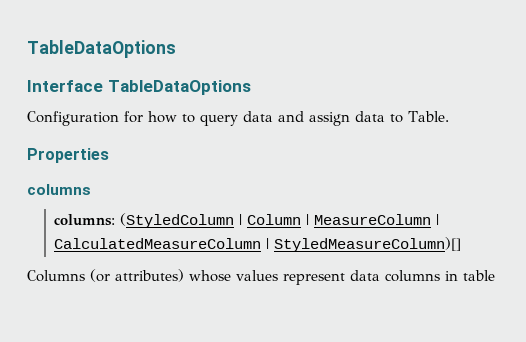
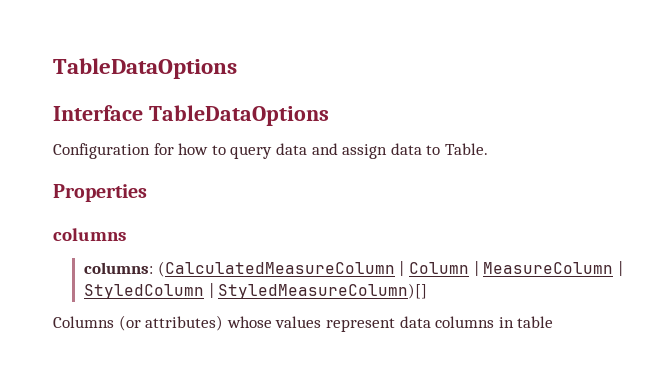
- columns: (StyledColumn | Column | MeasureColumn | CalculatedMeasureColumn | StyledMeasureColumn)[]
+ columns: (CalculatedMeasureColumn | Column | MeasureColumn | StyledColumn | StyledMeasureColumn)[]

